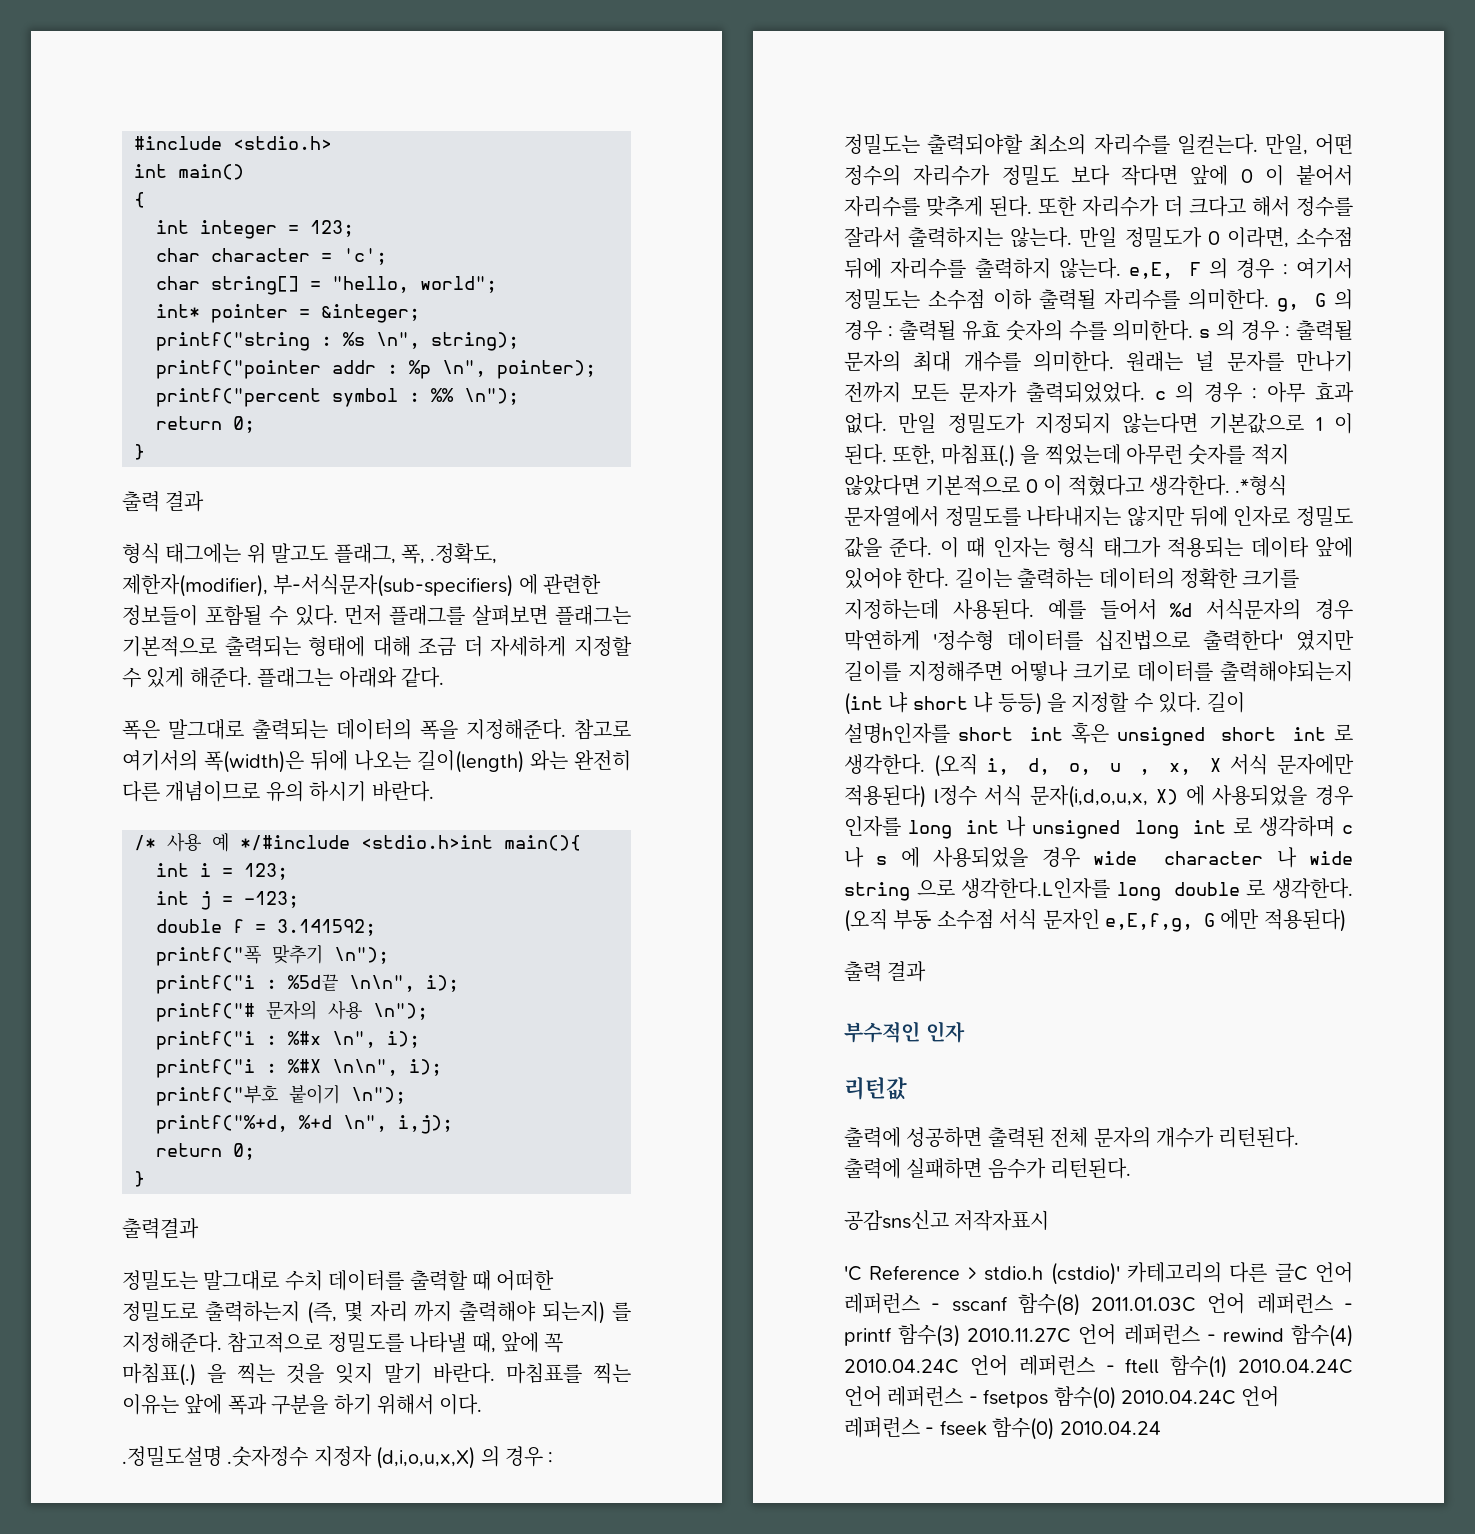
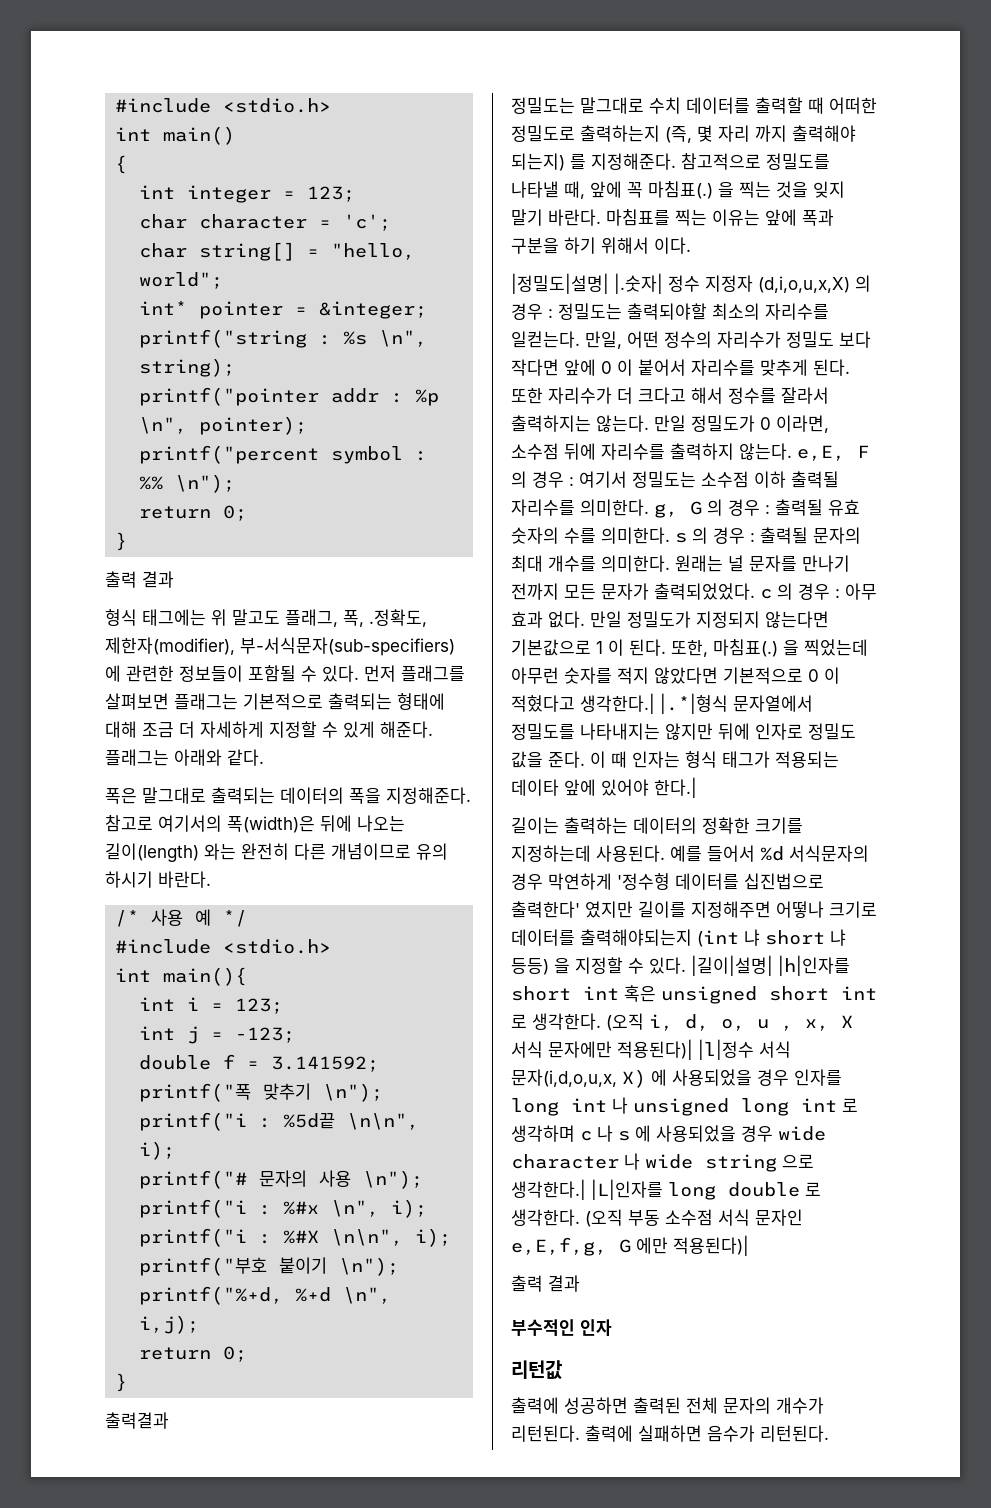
- /* 사용 예 */#include <stdio.h>int main(){
+ /* 사용 예 */
+ #include <stdio.h>
+ int main(){
- .정밀도설명 .숫자정수 지정자 (d,i,o,u,x,X) 의 경우 : 정밀도는 출력되야할 최소의 자리수를 일컫는다.
+ |정밀도|설명| |.숫자| 정수 지정자 (d,i,o,u,x,X) 의 경우 : 정밀도는 출력되야할 최소의 자리수를 일컫는다.
- 을 찍었는데 아무런 숫자를 적지 않았다면 기본적으로 0 이 적혔다고 생각한다. .*형식 문자열에서 정밀도를 나타내지는 않지만 뒤에 인자로 정밀도 값을 준다.
+ 을 찍었는데 아무런 숫자를 적지 않았다면 기본적으로 0 이 적혔다고 생각한다.| |.*|형식 문자열에서 정밀도를 나타내지는 않지만 뒤에 인자로 정밀도 값을 준다.
- 이 때 인자는 형식 태그가 적용되는 데이타 앞에 있어야 한다. 길이는 출력하는 데이터의 정확한 크기를 지정하는데 사용된다.
+ 이 때 인자는 형식 태그가 적용되는 데이타 앞에 있어야 한다.|
+ 길이는 출력하는 데이터의 정확한 크기를 지정하는데 사용된다.
- 길이 설명h인자를 short int 혹은 unsigned short int 로 생각한다.
+ |길이|설명| |h|인자를 short int 혹은 unsigned short int 로 생각한다.
- (오직 i, d, o, u , x, X 서식 문자에만 적용된다) l정수 서식 문자(i,d,o,u,x, X) 에 사용되었을 경우 인자를 long int 나 unsigned long int 로 생각하며 c 나 s 에 사용되었을 경우 wide character 나 wide string 으로 생각한다.L인자를 long double 로 생각한다.
+ (오직 i, d, o, u , x, X 서식 문자에만 적용된다)| |l|정수 서식 문자(i,d,o,u,x, X) 에 사용되었을 경우 인자를 long int 나 unsigned long int 로 생각하며 c 나 s 에 사용되었을 경우 wide character 나 wide string 으로 생각한다.| |L|인자를 long double 로 생각한다.
- (오직 부동 소수점 서식 문자인 e,E,f,g, G 에만 적용된다)
+ (오직 부동 소수점 서식 문자인 e,E,f,g, G 에만 적용된다)|
- 공감sns신고 저작자표시
- 'C Reference > stdio.h (cstdio)' 카테고리의 다른 글C 언어 레퍼런스 - sscanf 함수(8) 2011.01.03C 언어 레퍼런스 - printf 함수(3) 2010.11.27C 언어 레퍼런스 - rewind 함수(4) 2010.04.24C 언어 레퍼런스 - ftell 함수(1) 2010.04.24C 언어 레퍼런스 - fsetpos 함수(0) 2010.04.24C 언어 레퍼런스 - fseek 함수(0) 2010.04.24

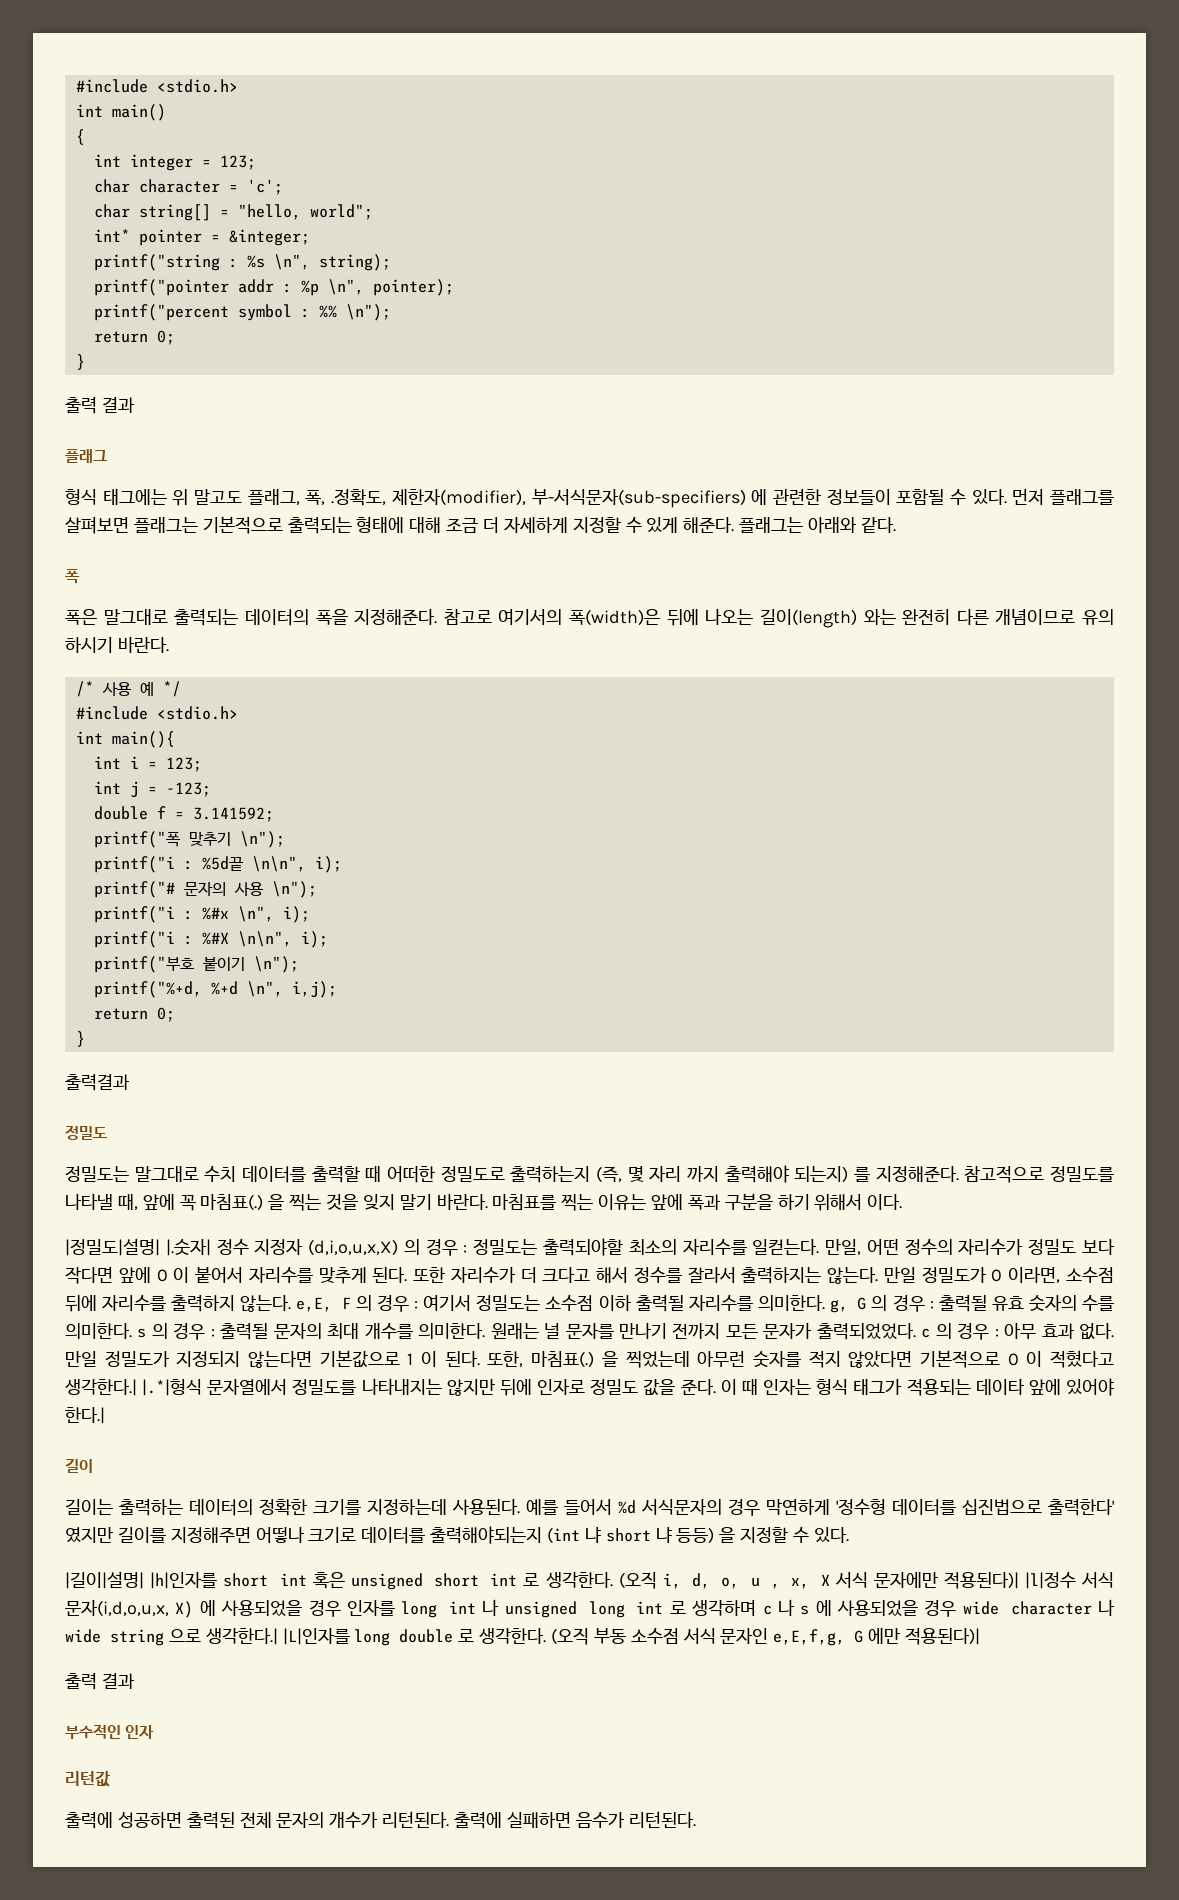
+ 플래그
+ 폭
  출력결과
+ 정밀도
+ 길이
- 예를 들어서 %d 서식문자의 경우 막연하게 '정수형 데이터를 십진법으로 출력한다' 였지만 길이를 지정해주면 어떻나 크기로 데이터를 출력해야되는지 (int 냐 short 냐 등등) 을 지정할 수 있다. |길이|설명| |h|인자를 short int 혹은 unsigned short int 로 생각한다.
+ 예를 들어서 %d 서식문자의 경우 막연하게 '정수형 데이터를 십진법으로 출력한다' 였지만 길이를 지정해주면 어떻나 크기로 데이터를 출력해야되는지 (int 냐 short 냐 등등) 을 지정할 수 있다.
+ |길이|설명| |h|인자를 short int 혹은 unsigned short int 로 생각한다.

